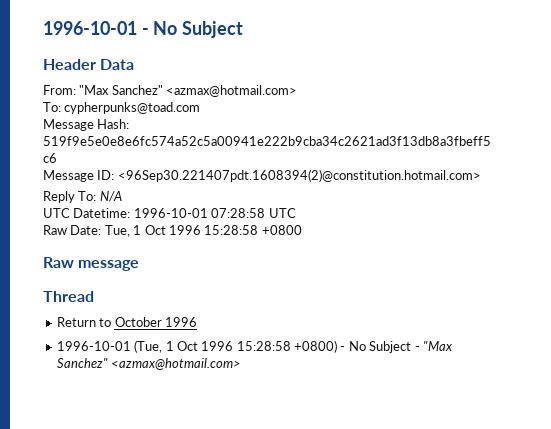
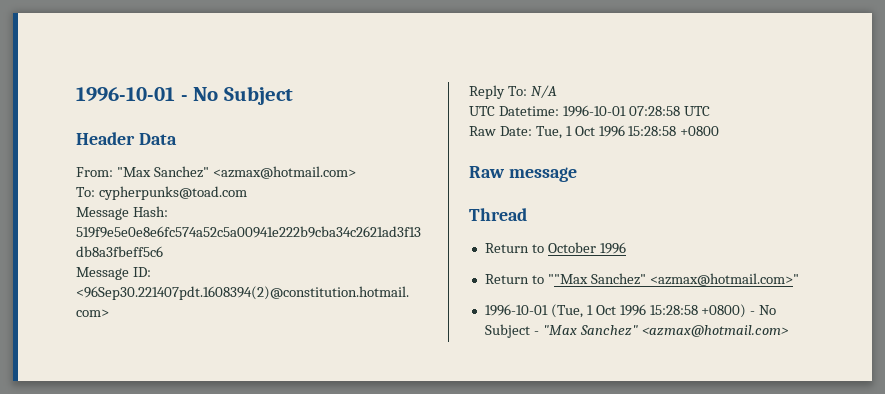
+ Return to ""Max Sanchez" <azmax@hotmail.com>"

